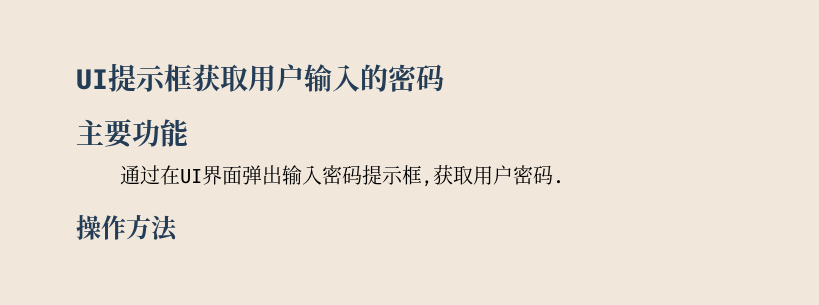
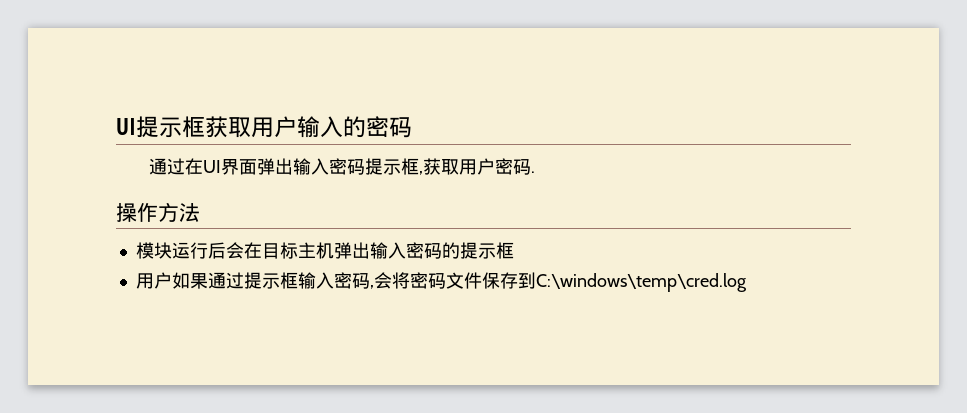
- 主要功能
+ 模块运行后会在目标主机弹出输入密码的提示框
+ 用户如果通过提示框输入密码,会将密码文件保存到C:\windows\temp\cred.log

